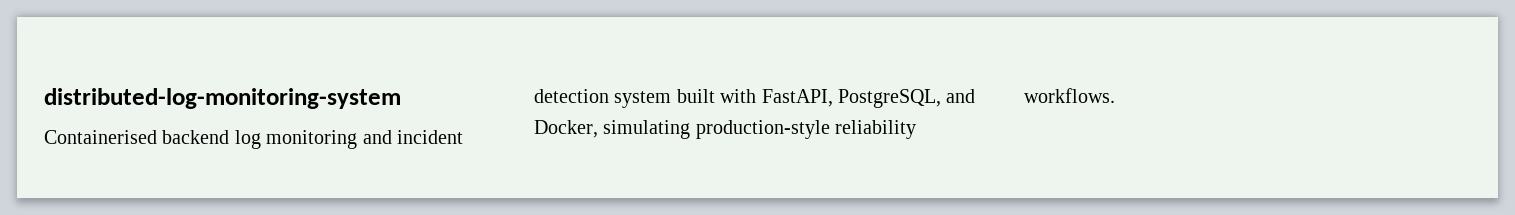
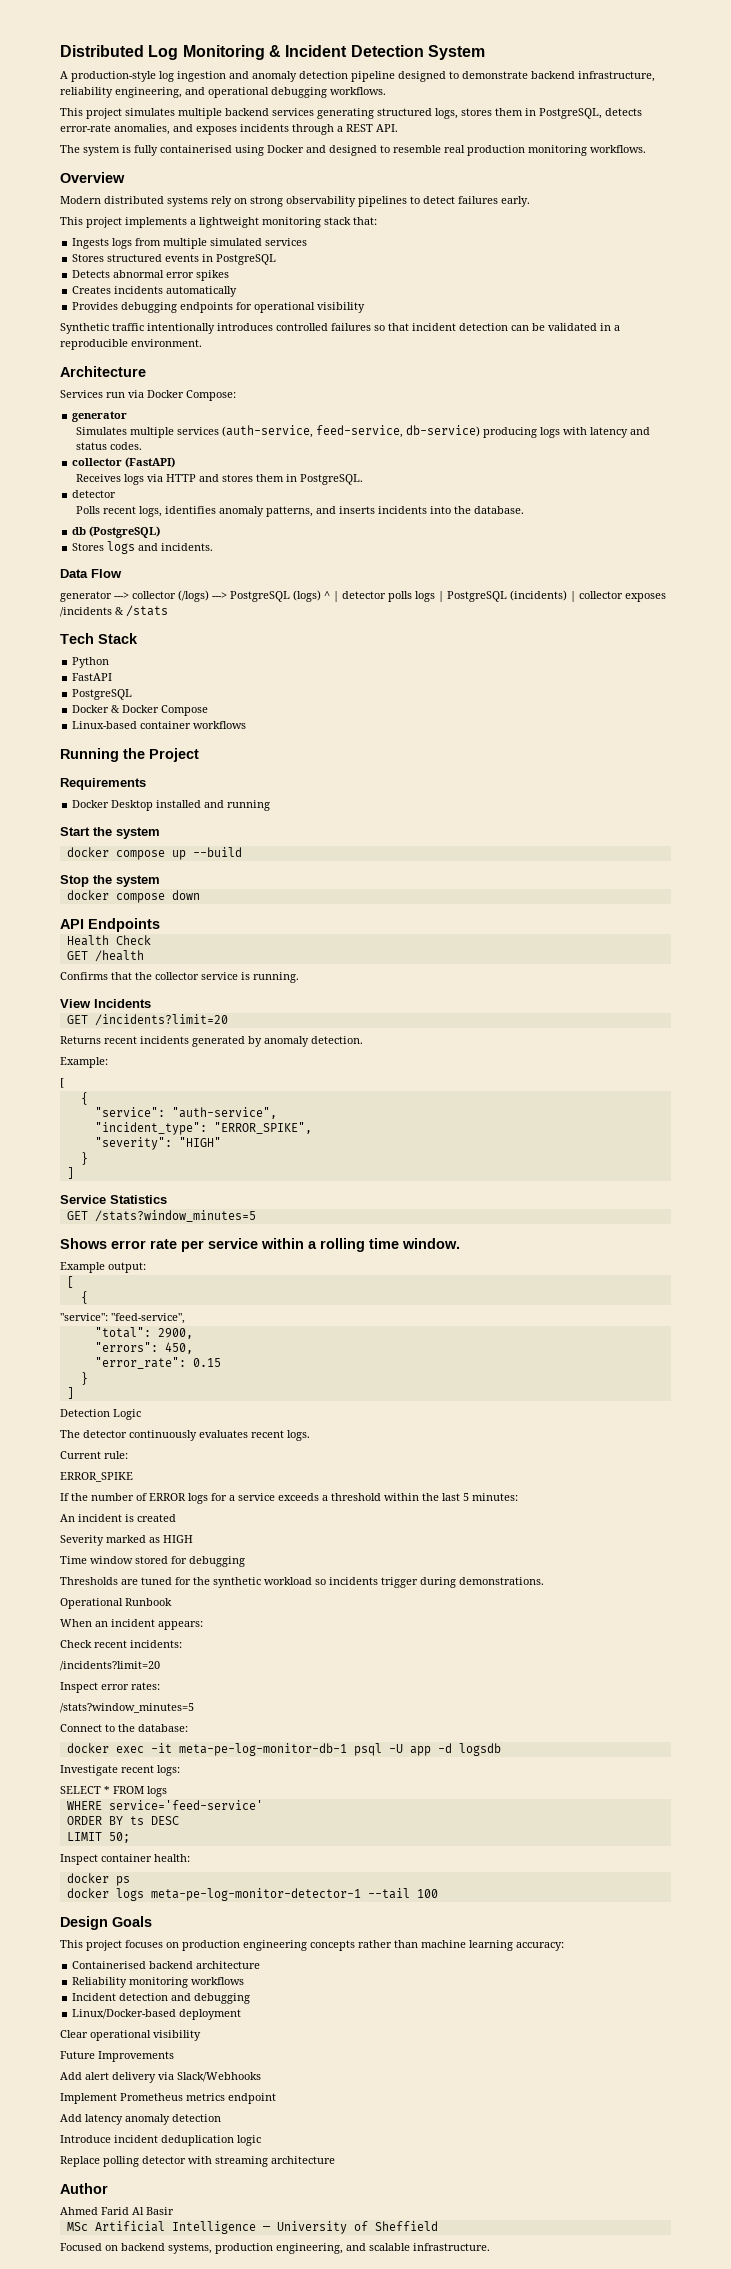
- distributed-log-monitoring-system
- Containerised backend log monitoring and incident detection system built with FastAPI, PostgreSQL, and Docker, simulating production-style reliability workflows.
+ Distributed Log Monitoring & Incident Detection System
+ A production-style log ingestion and anomaly detection pipeline designed to demonstrate backend infrastructure, reliability engineering, and operational debugging workflows.
+ This project simulates multiple backend services generating structured logs, stores them in PostgreSQL, detects error-rate anomalies, and exposes incidents through a REST API.
+ The system is fully containerised using Docker and designed to resemble real production monitoring workflows.
+ Overview
+ Modern distributed systems rely on strong observability pipelines to detect failures early.
+ This project implements a lightweight monitoring stack that:
+ Ingests logs from multiple simulated services
+ Stores structured events in PostgreSQL
+ Detects abnormal error spikes
+ Creates incidents automatically
+ Provides debugging endpoints for operational visibility
+ Synthetic traffic intentionally introduces controlled failures so that incident detection can be validated in a reproducible environment.
+ Architecture
+ Services run via Docker Compose:
+ generator
+ Simulates multiple services (auth-service, feed-service, db-service) producing logs with latency and status codes.
+ collector (FastAPI)
+ Receives logs via HTTP and stores them in PostgreSQL.
+ detector
+ Polls recent logs, identifies anomaly patterns, and inserts incidents into the database.
+ db (PostgreSQL)
+ Stores logs and incidents.
+ Data Flow
+ generator ---> collector (/logs) ---> PostgreSQL (logs) ^ | detector polls logs | PostgreSQL (incidents) | collector exposes /incidents & /stats
+ Tech Stack
+ Python
+ FastAPI
+ PostgreSQL
+ Docker & Docker Compose
+ Linux-based container workflows
+ Running the Project
+ Requirements
+ Docker Desktop installed and running
+ Start the system
+ docker compose up --build
+ Stop the system
+ docker compose down
+ API Endpoints
+ Health Check
+ GET /health
+ Confirms that the collector service is running.
+ View Incidents
+ GET /incidents?limit=20
+ Returns recent incidents generated by anomaly detection.
+ Example:
+ [
+ {
+ "service": "auth-service",
+ "incident_type": "ERROR_SPIKE",
+ "severity": "HIGH"
+ }
+ ]
+ Service Statistics
+ GET /stats?window_minutes=5
+ Shows error rate per service within a rolling time window.
+ Example output:
+ [
+ {
+ "service": "feed-service",
+ "total": 2900,
+ "errors": 450,
+ "error_rate": 0.15
+ }
+ ]
+ Detection Logic
+ The detector continuously evaluates recent logs.
+ Current rule:
+ ERROR_SPIKE
+ If the number of ERROR logs for a service exceeds a threshold within the last 5 minutes:
+ An incident is created
+ Severity marked as HIGH
+ Time window stored for debugging
+ Thresholds are tuned for the synthetic workload so incidents trigger during demonstrations.
+ Operational Runbook
+ When an incident appears:
+ Check recent incidents:
+ /incidents?limit=20
+ Inspect error rates:
+ /stats?window_minutes=5
+ Connect to the database:
+ docker exec -it meta-pe-log-monitor-db-1 psql -U app -d logsdb
+ Investigate recent logs:
+ SELECT * FROM logs
+ WHERE service='feed-service'
+ ORDER BY ts DESC
+ LIMIT 50;
+ Inspect container health:
+ docker ps
+ docker logs meta-pe-log-monitor-detector-1 --tail 100
+ Design Goals
+ This project focuses on production engineering concepts rather than machine learning accuracy:
+ Containerised backend architecture
+ Reliability monitoring workflows
+ Incident detection and debugging
+ Linux/Docker-based deployment
+ Clear operational visibility
+ Future Improvements
+ Add alert delivery via Slack/Webhooks
+ Implement Prometheus metrics endpoint
+ Add latency anomaly detection
+ Introduce incident deduplication logic
+ Replace polling detector with streaming architecture
+ Author
+ Ahmed Farid Al Basir
+ MSc Artificial Intelligence — University of Sheffield
+ Focused on backend systems, production engineering, and scalable infrastructure.

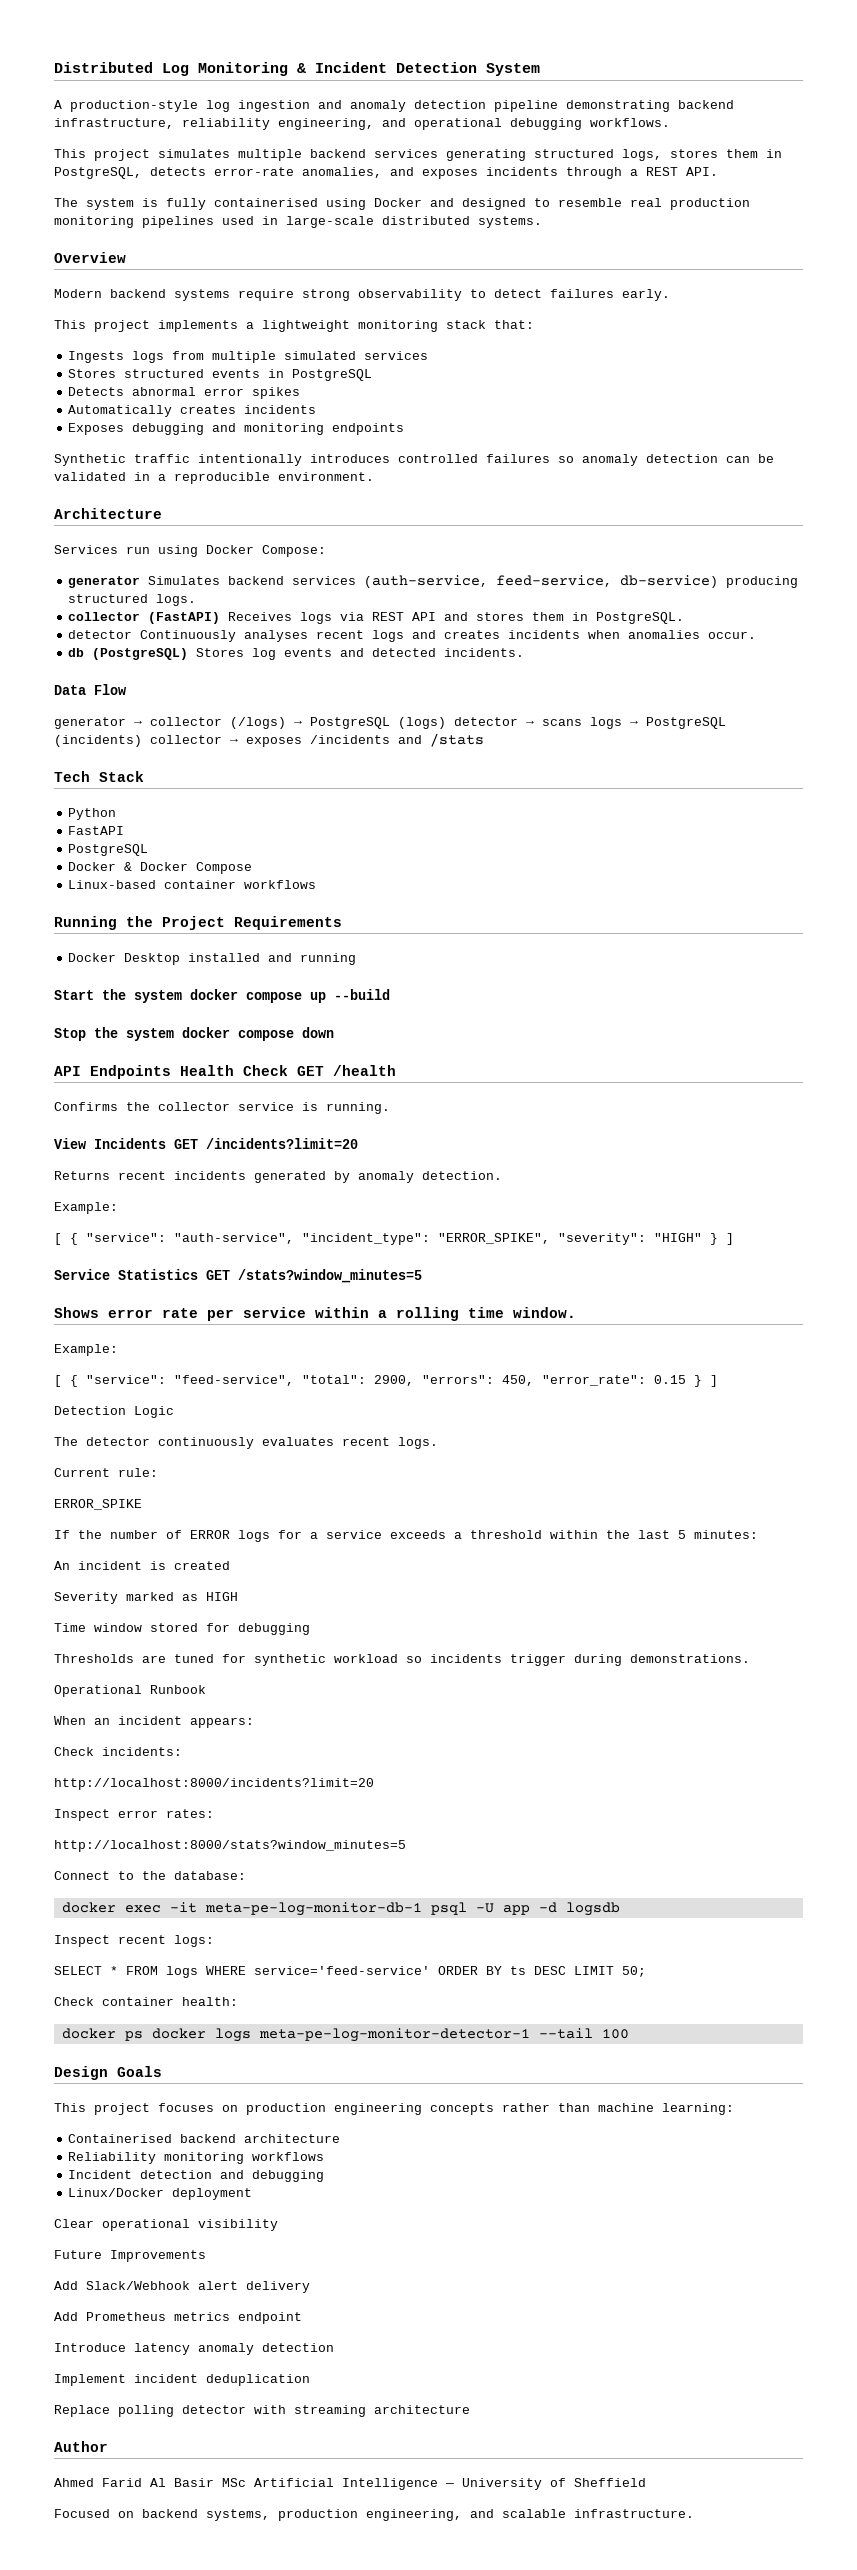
- A production-style log ingestion and anomaly detection pipeline designed to demonstrate backend infrastructure, reliability engineering, and operational debugging workflows.
+ A production-style log ingestion and anomaly detection pipeline demonstrating backend infrastructure, reliability engineering, and operational debugging workflows.
- The system is fully containerised using Docker and designed to resemble real production monitoring workflows.
+ The system is fully containerised using Docker and designed to resemble real production monitoring pipelines used in large-scale distributed systems.
  Overview
- Modern distributed systems rely on strong observability pipelines to detect failures early.
+ Modern backend systems require strong observability to detect failures early.
- Creates incidents automatically
- Provides debugging endpoints for operational visibility
+ Automatically creates incidents
+ Exposes debugging and monitoring endpoints
- Synthetic traffic intentionally introduces controlled failures so that incident detection can be validated in a reproducible environment.
+ Synthetic traffic intentionally introduces controlled failures so anomaly detection can be validated in a reproducible environment.
- Services run via Docker Compose:
- generator
- Simulates multiple services (auth-service, feed-service, db-service) producing logs with latency and status codes.
+ Services run using Docker Compose:
+ generator Simulates backend services (auth-service, feed-service, db-service) producing structured logs.
- collector (FastAPI)
- Receives logs via HTTP and stores them in PostgreSQL.
- detector
- Polls recent logs, identifies anomaly patterns, and inserts incidents into the database.
- db (PostgreSQL)
- Stores logs and incidents.
+ collector (FastAPI) Receives logs via REST API and stores them in PostgreSQL.
+ detector Continuously analyses recent logs and creates incidents when anomalies occur.
+ db (PostgreSQL) Stores log events and detected incidents.
- generator ---> collector (/logs) ---> PostgreSQL (logs) ^ | detector polls logs | PostgreSQL (incidents) | collector exposes /incidents & /stats
+ generator → collector (/logs) → PostgreSQL (logs) detector → scans logs → PostgreSQL (incidents) collector → exposes /incidents and /stats
- Running the Project
- Requirements
+ Running the Project Requirements
- Start the system
- docker compose up --build
+ Start the system docker compose up --build
- Stop the system
- docker compose down
+ Stop the system docker compose down
- API Endpoints
- Health Check
- GET /health
+ API Endpoints Health Check GET /health
- Confirms that the collector service is running.
+ Confirms the collector service is running.
- View Incidents
- GET /incidents?limit=20
+ View Incidents GET /incidents?limit=20
  Returns recent incidents generated by anomaly detection.
  Example:
- [
- {
- "service": "auth-service",
- "incident_type": "ERROR_SPIKE",
- "severity": "HIGH"
- }
- ]
+ [ { "service": "auth-service", "incident_type": "ERROR_SPIKE", "severity": "HIGH" } ]
- Service Statistics
- GET /stats?window_minutes=5
+ Service Statistics GET /stats?window_minutes=5
  Shows error rate per service within a rolling time window.
- Example output:
- [
- {
- "service": "feed-service",
- "total": 2900,
- "errors": 450,
- "error_rate": 0.15
- }
- ]
+ Example:
+ [ { "service": "feed-service", "total": 2900, "errors": 450, "error_rate": 0.15 } ]
- Thresholds are tuned for the synthetic workload so incidents trigger during demonstrations.
+ Thresholds are tuned for synthetic workload so incidents trigger during demonstrations.
- Check recent incidents:
- /incidents?limit=20
+ Check incidents:
+ http://localhost:8000/incidents?limit=20
  Inspect error rates:
- /stats?window_minutes=5
+ http://localhost:8000/stats?window_minutes=5
- Investigate recent logs:
+ Inspect recent logs:
- SELECT * FROM logs
- WHERE service='feed-service'
- ORDER BY ts DESC
- LIMIT 50;
+ SELECT * FROM logs WHERE service='feed-service' ORDER BY ts DESC LIMIT 50;
- Inspect container health:
+ Check container health:
- docker ps
- docker logs meta-pe-log-monitor-detector-1 --tail 100
+ docker ps docker logs meta-pe-log-monitor-detector-1 --tail 100
- This project focuses on production engineering concepts rather than machine learning accuracy:
+ This project focuses on production engineering concepts rather than machine learning:
- Linux/Docker-based deployment
+ Linux/Docker deployment
- Add alert delivery via Slack/Webhooks
- Implement Prometheus metrics endpoint
+ Add Slack/Webhook alert delivery
+ Add Prometheus metrics endpoint
- Add latency anomaly detection
+ Introduce latency anomaly detection
- Introduce incident deduplication logic
+ Implement incident deduplication
- Ahmed Farid Al Basir
- MSc Artificial Intelligence — University of Sheffield
+ Ahmed Farid Al Basir MSc Artificial Intelligence — University of Sheffield

